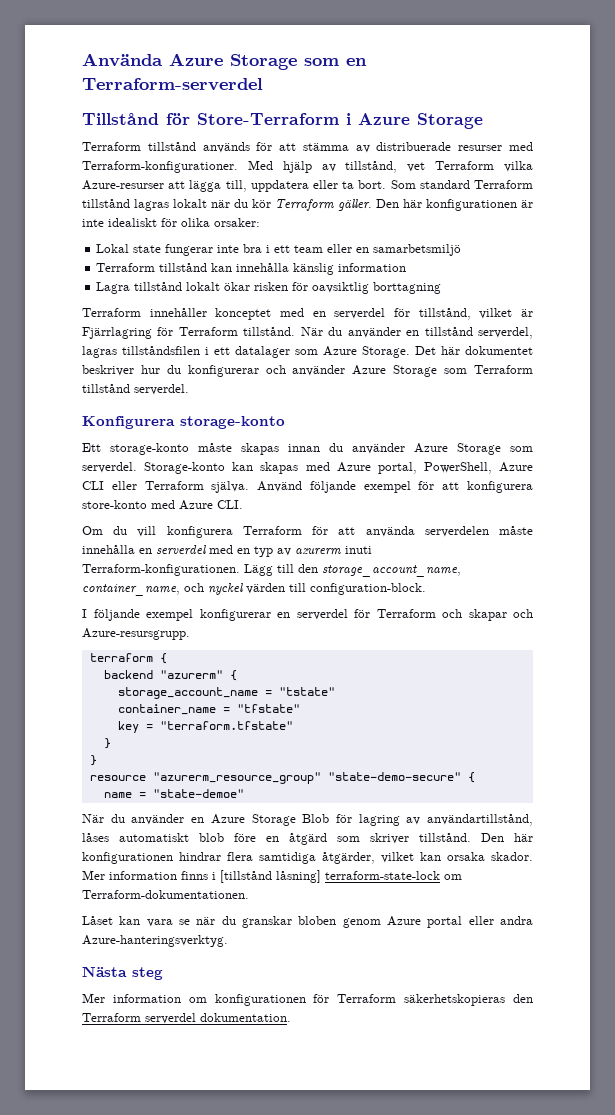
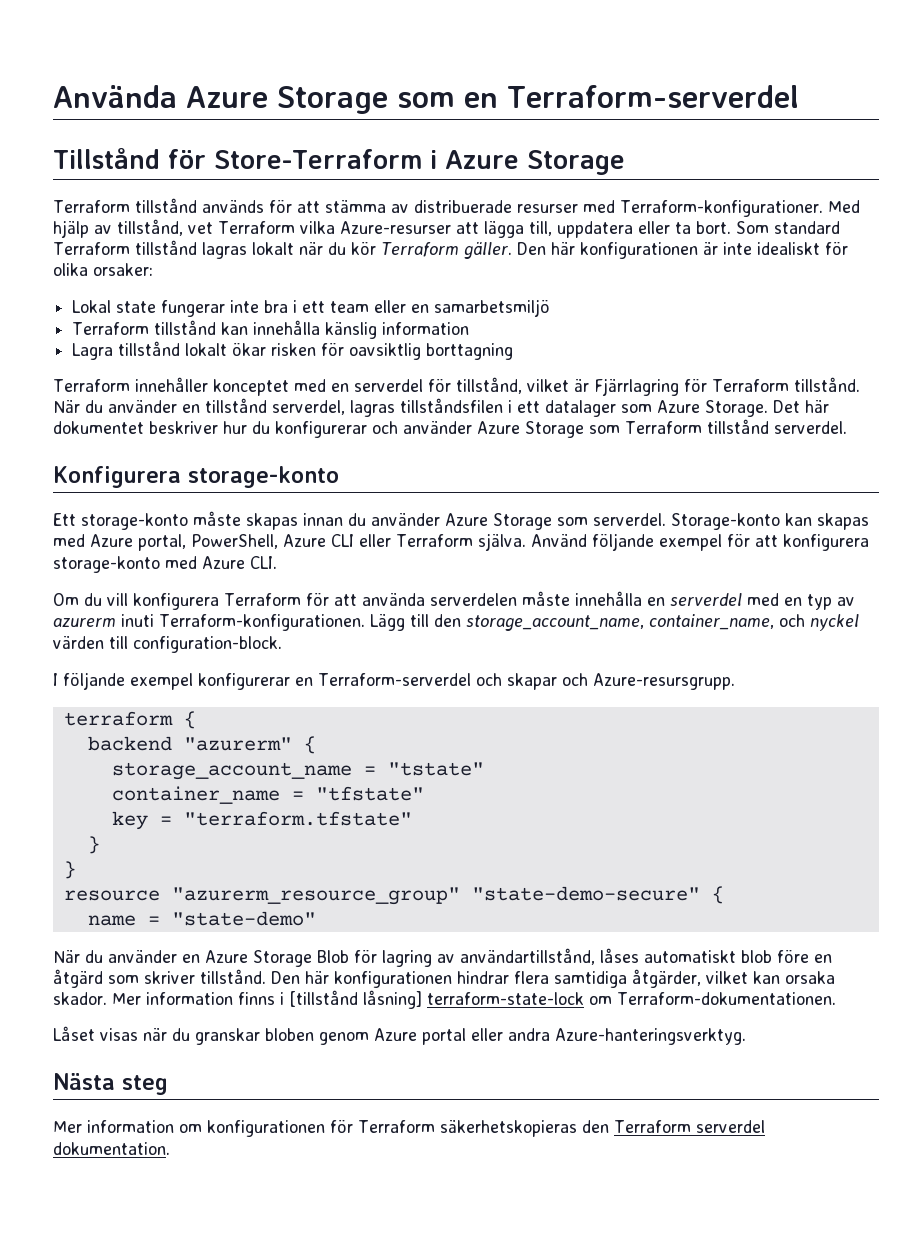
- Använd följande exempel för att konfigurera store-konto med Azure CLI.
+ Använd följande exempel för att konfigurera storage-konto med Azure CLI.
- I följande exempel konfigurerar en serverdel för Terraform och skapar och Azure-resursgrupp.
+ I följande exempel konfigurerar en Terraform-serverdel och skapar och Azure-resursgrupp.
- name = "state-demoe"
+ name = "state-demo"
- Låset kan vara se när du granskar bloben genom Azure portal eller andra Azure-hanteringsverktyg.
+ Låset visas när du granskar bloben genom Azure portal eller andra Azure-hanteringsverktyg.

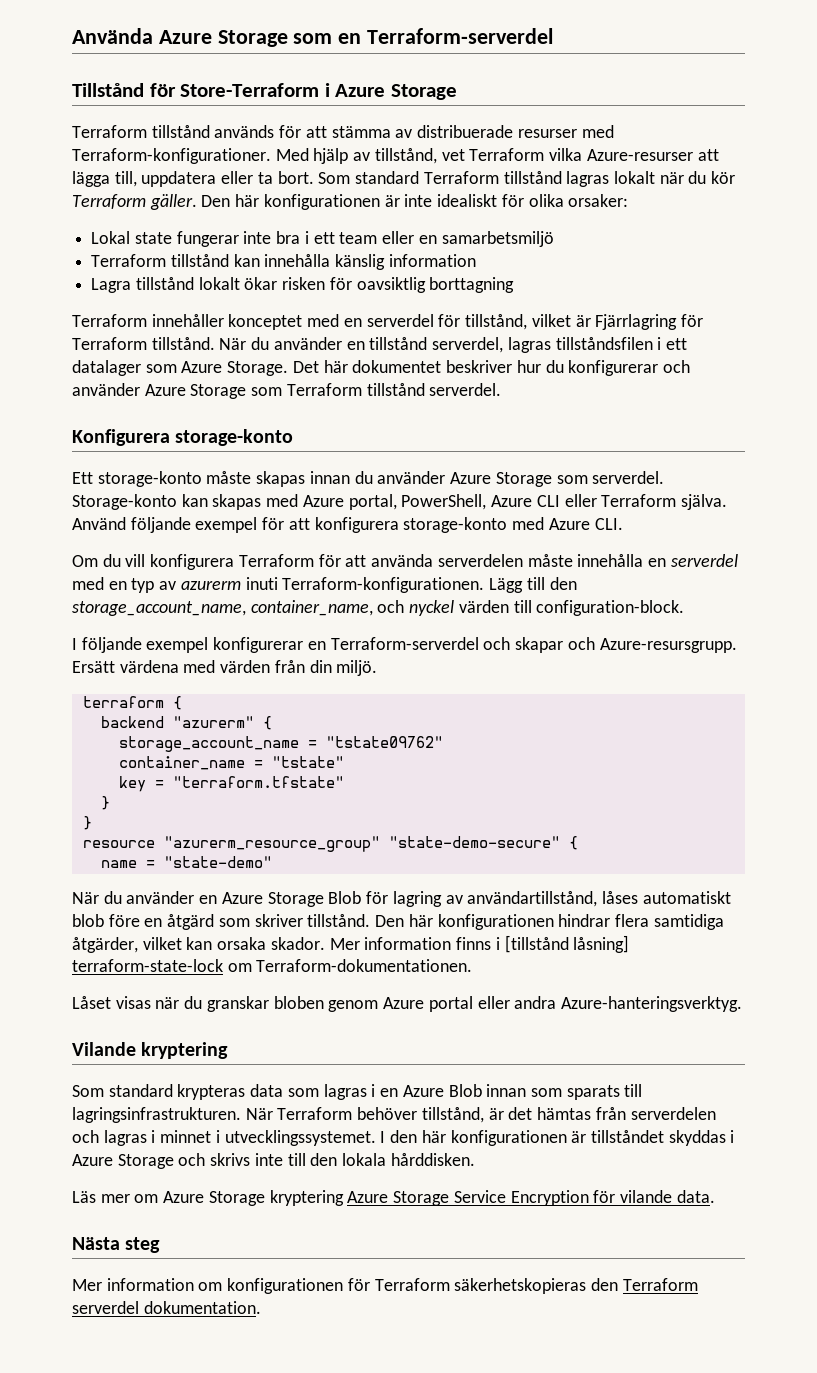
+ Ersätt värdena med värden från din miljö.
- storage_account_name = "tstate"
+ storage_account_name = "tstate09762"
- container_name = "tfstate"
+ container_name = "tstate"
+ Vilande kryptering
+ Som standard krypteras data som lagras i en Azure Blob innan som sparats till lagringsinfrastrukturen. När Terraform behöver tillstånd, är det hämtas från serverdelen och lagras i minnet i utvecklingssystemet. I den här konfigurationen är tillståndet skyddas i Azure Storage och skrivs inte till den lokala hårddisken.
+ Läs mer om Azure Storage kryptering Azure Storage Service Encryption för vilande data.

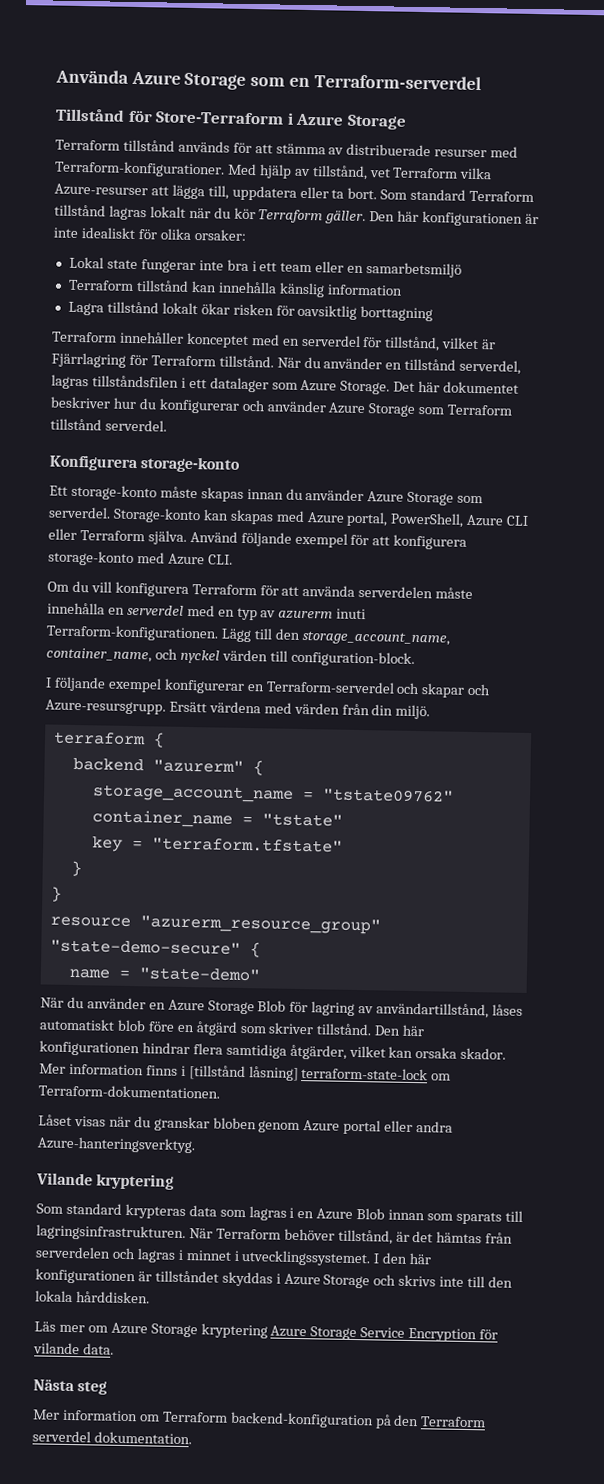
- Mer information om konfigurationen för Terraform säkerhetskopieras den Terraform serverdel dokumentation.
+ Mer information om Terraform backend-konfiguration på den Terraform serverdel dokumentation.

